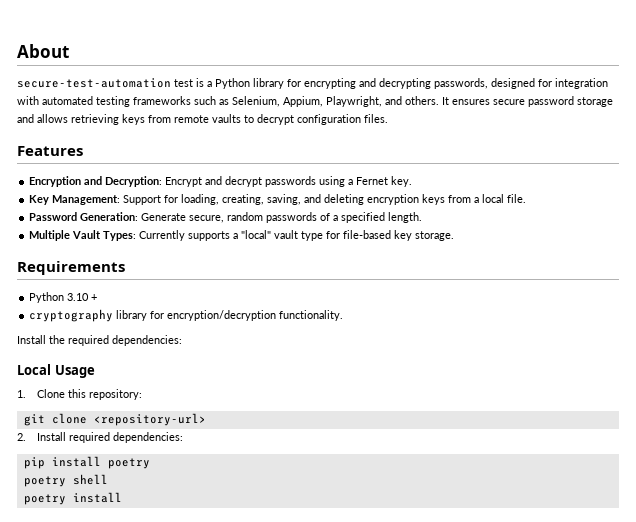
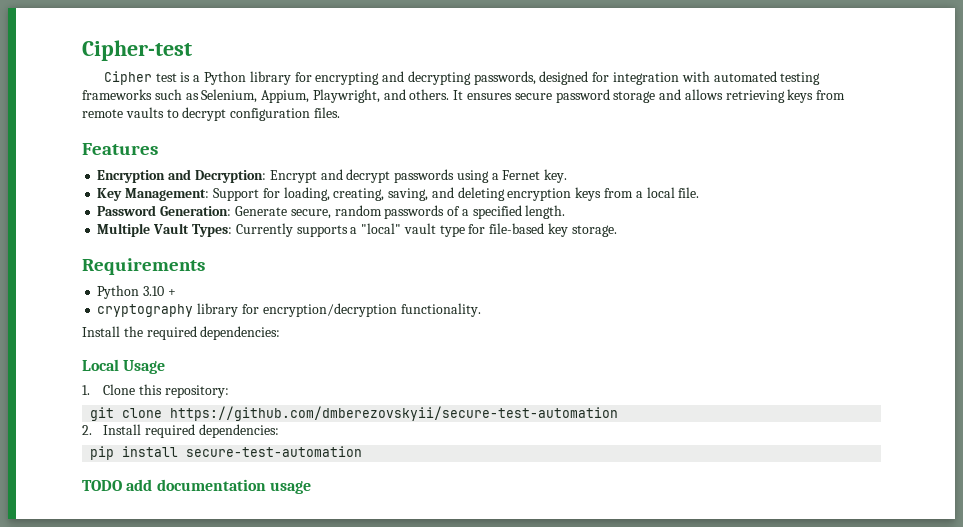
- About
- secure-test-automation test is a Python library for encrypting and decrypting passwords, designed for integration with automated testing frameworks such as Selenium, Appium, Playwright, and others.
+ Cipher-test
+ Cipher test is a Python library for encrypting and decrypting passwords, designed for integration with automated testing frameworks such as Selenium, Appium, Playwright, and others.
- git clone <repository-url>
+ git clone https://github.com/dmberezovskyii/secure-test-automation
- pip install poetry
- poetry shell
- poetry install
+ pip install secure-test-automation
+ TODO add documentation usage

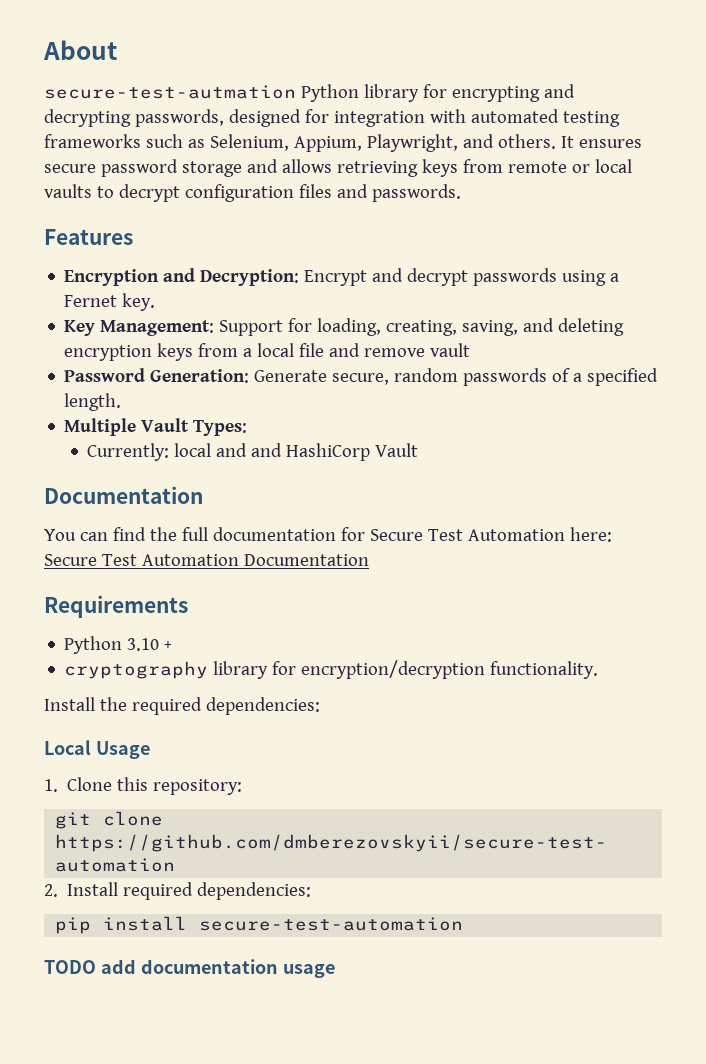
- Cipher-test
- Cipher test is a Python library for encrypting and decrypting passwords, designed for integration with automated testing frameworks such as Selenium, Appium, Playwright, and others.
+ About
+ secure-test-autmation Python library for encrypting and decrypting passwords, designed for integration with automated testing frameworks such as Selenium, Appium, Playwright, and others.
- It ensures secure password storage and allows retrieving keys from remote vaults to decrypt configuration files.
+ It ensures secure password storage and allows retrieving keys from remote or local vaults to decrypt configuration files and passwords.
- Key Management: Support for loading, creating, saving, and deleting encryption keys from a local file.
+ Key Management: Support for loading, creating, saving, and deleting encryption keys from a local file and remove vault
- Multiple Vault Types: Currently supports a "local" vault type for file-based key storage.
+ Multiple Vault Types:
+ Currently: local and and HashiCorp Vault
+ Documentation
+ You can find the full documentation for Secure Test Automation here: Secure Test Automation Documentation

